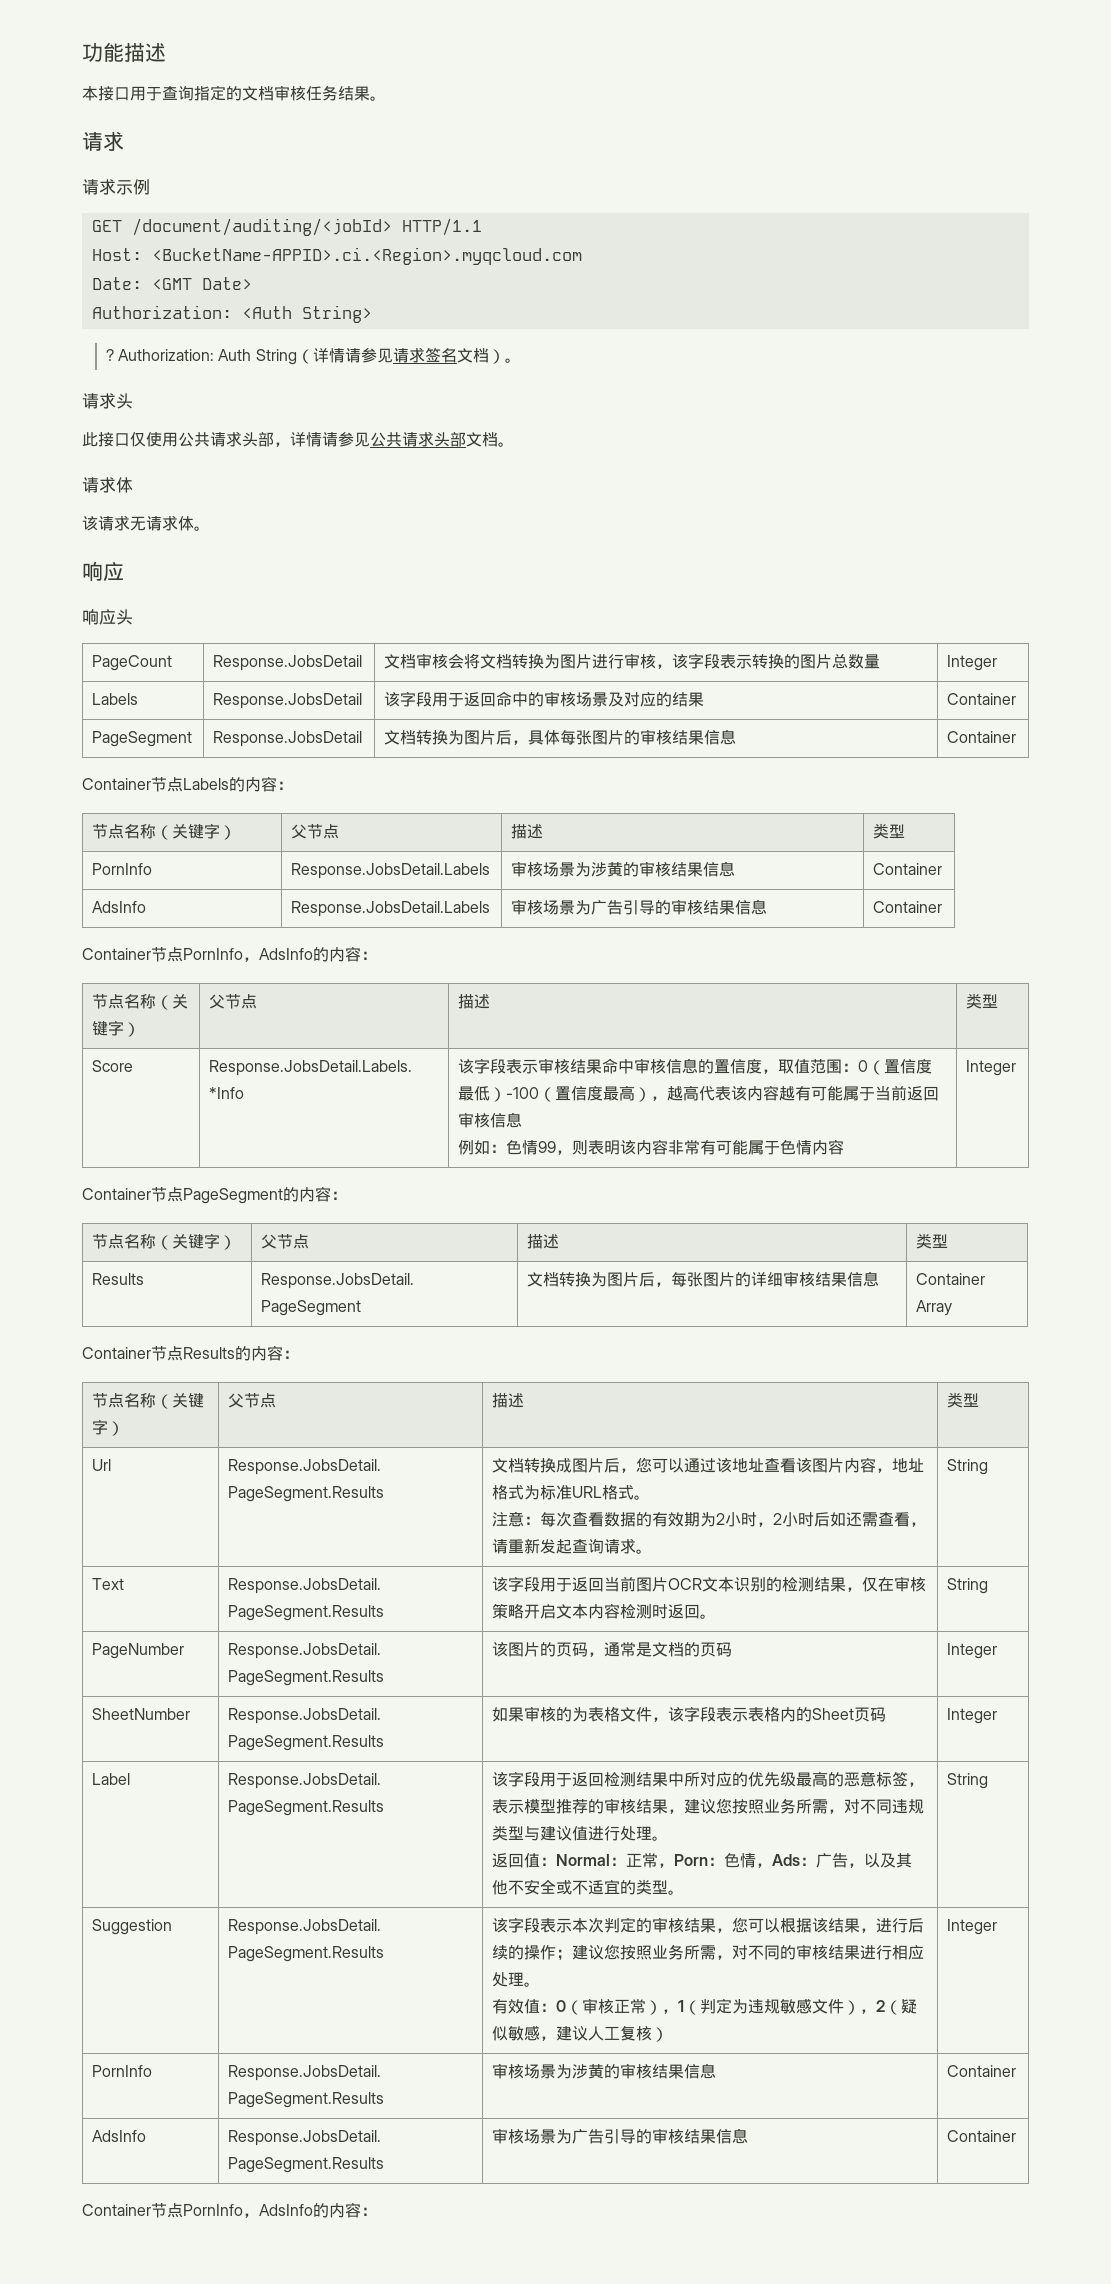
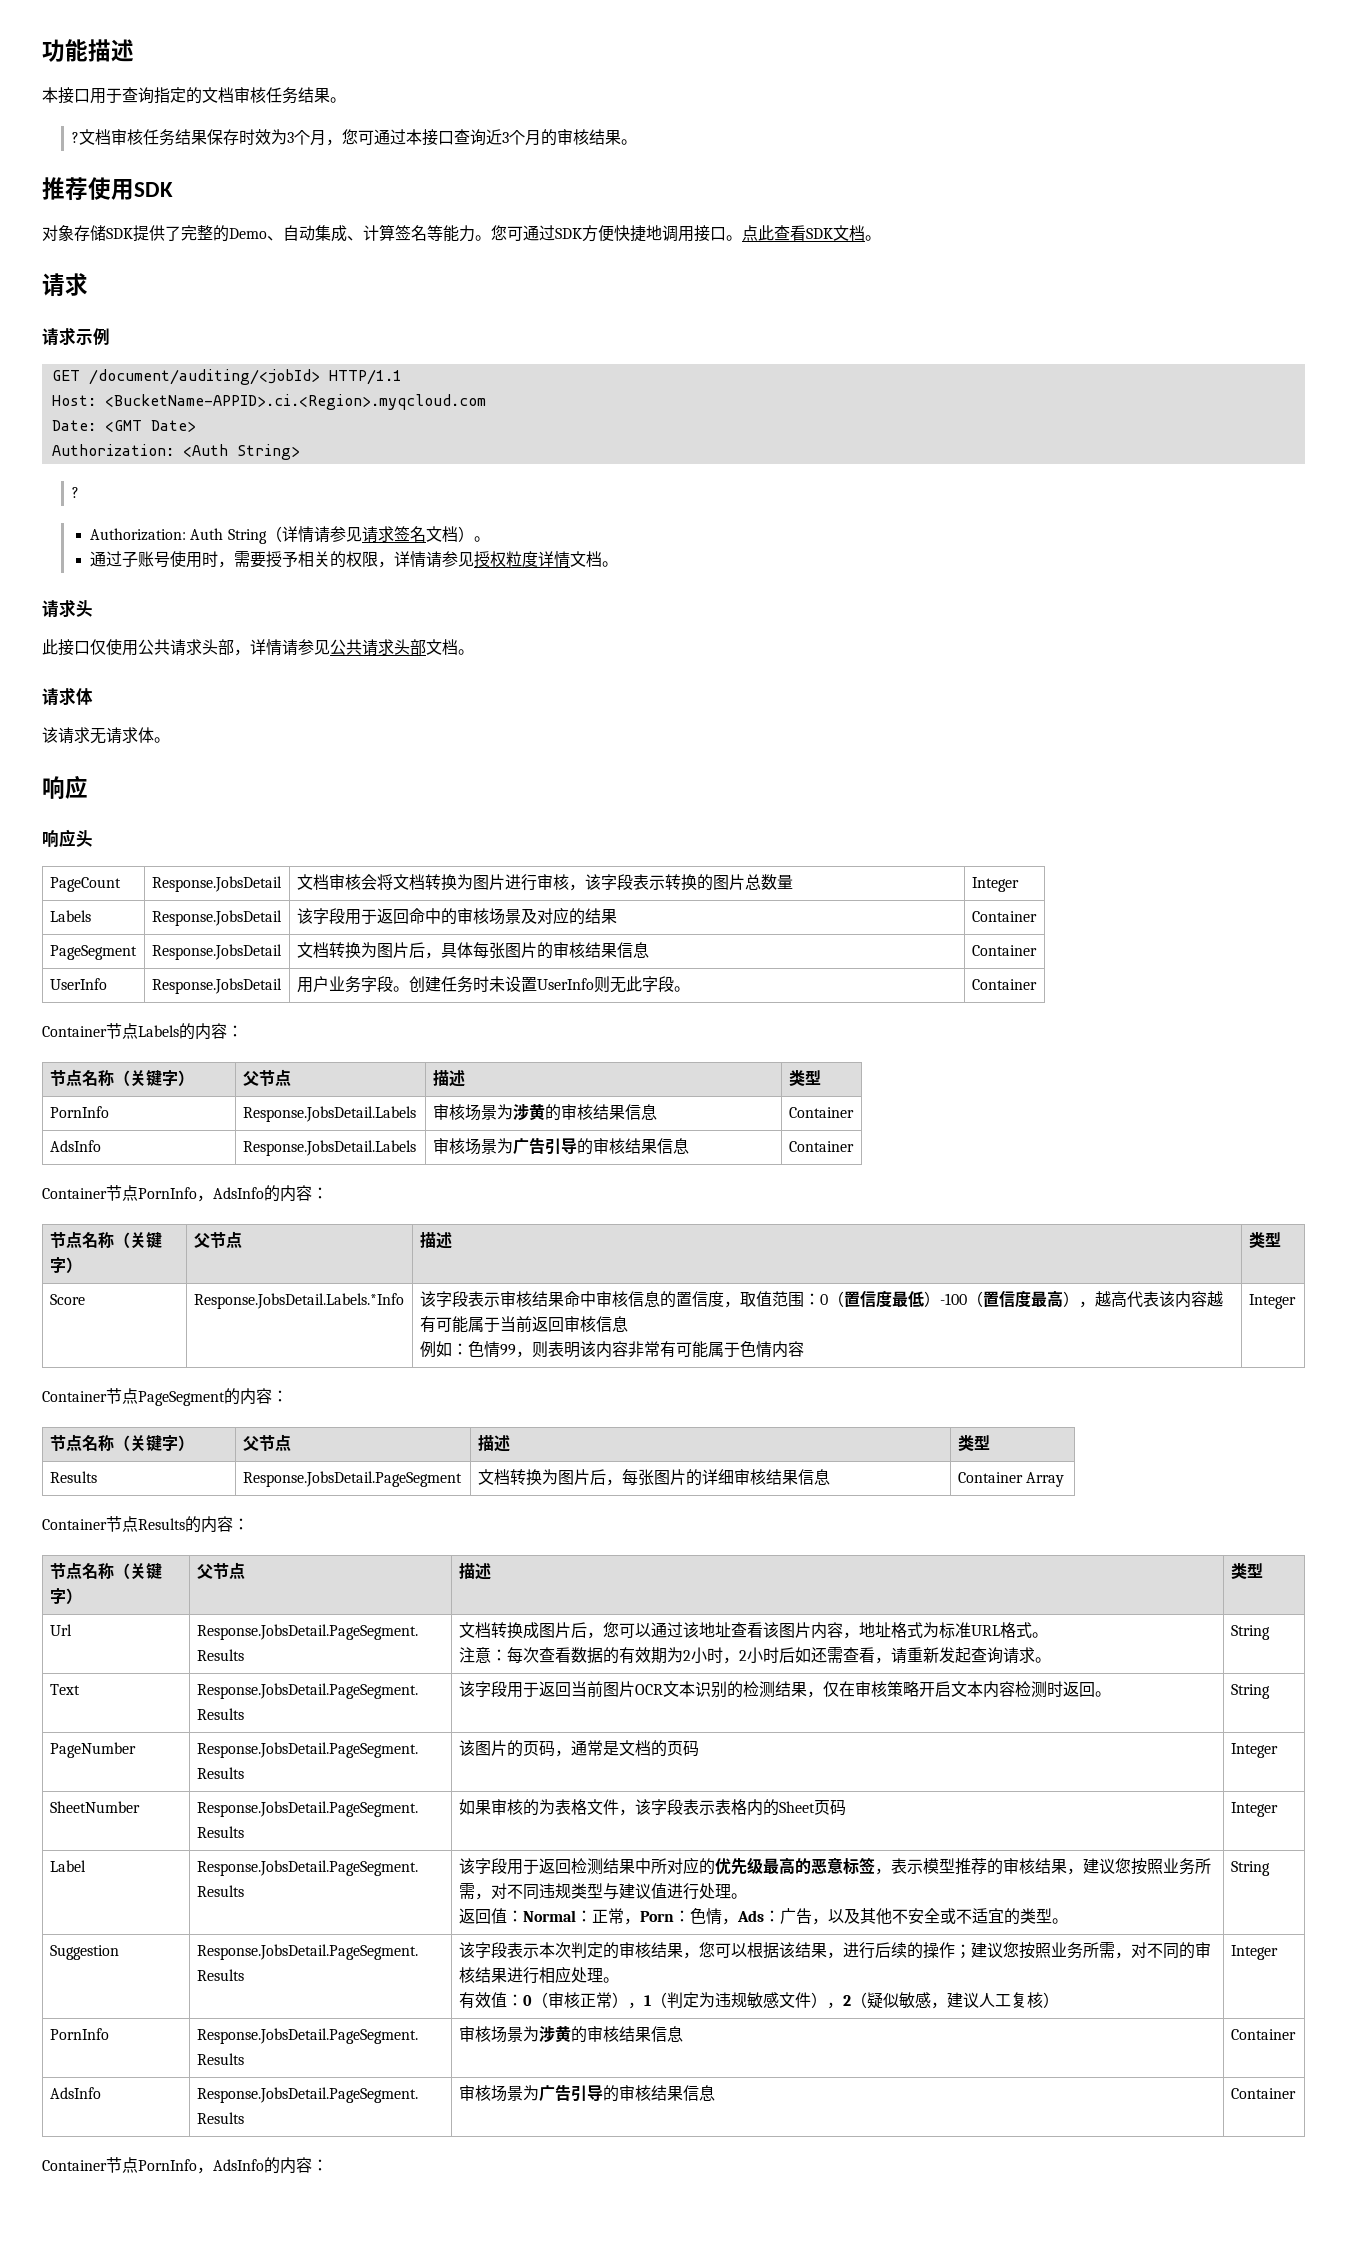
+ ?文档审核任务结果保存时效为3个月，您可通过本接口查询近3个月的审核结果。
+ 推荐使用SDK
+ 对象存储SDK提供了完整的Demo、自动集成、计算签名等能力。您可通过SDK方便快捷地调用接口。点此查看SDK文档。
  Authorization: <Auth String>
- ? Authorization: Auth String（详情请参见请求签名文档）。
+ ?
+ Authorization: Auth String（详情请参见请求签名文档）。
+ 通过子账号使用时，需要授予相关的权限，详情请参见授权粒度详情文档。
+ UserInfo | Response.JobsDetail | 用户业务字段。创建任务时未设置UserInfo则无此字段。 | Container

